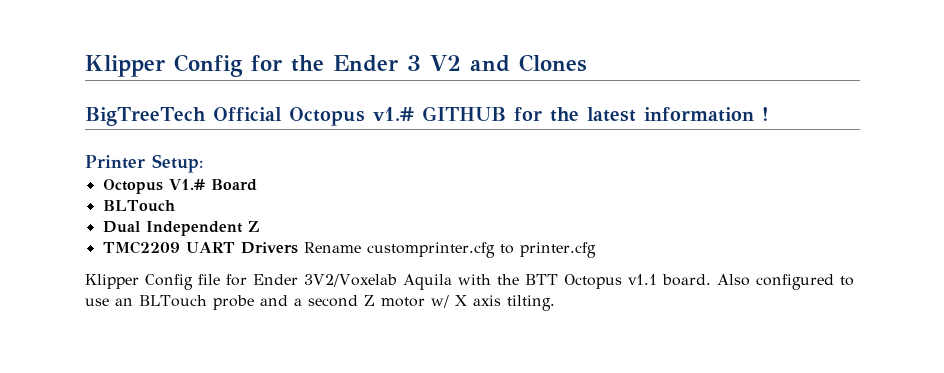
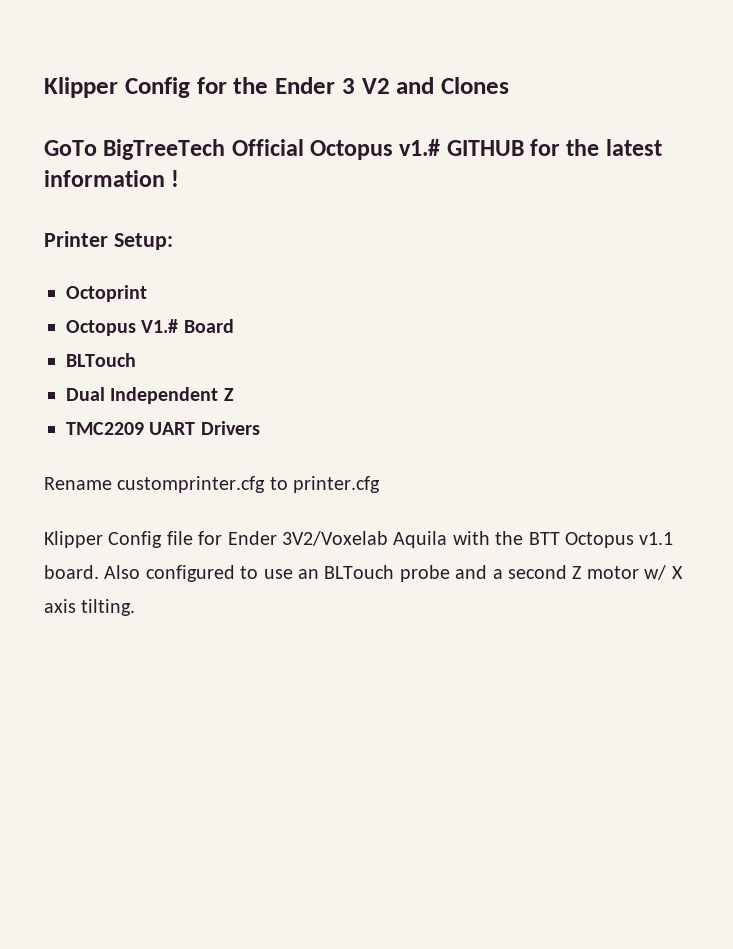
- BigTreeTech Official Octopus v1.# GITHUB for the latest information !
+ GoTo BigTreeTech Official Octopus v1.# GITHUB for the latest information !
+ Octoprint
- TMC2209 UART Drivers Rename customprinter.cfg to printer.cfg
+ TMC2209 UART Drivers
+ Rename customprinter.cfg to printer.cfg

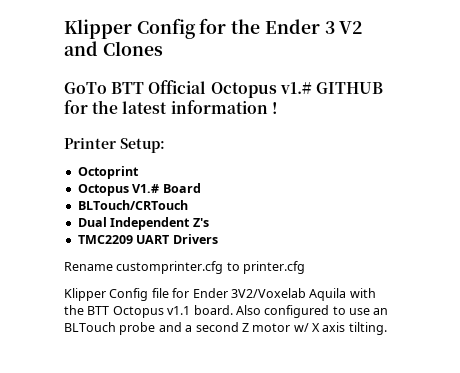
- GoTo BigTreeTech Official Octopus v1.# GITHUB for the latest information !
+ GoTo BTT Official Octopus v1.# GITHUB for the latest information !
  Octopus V1.# Board
- BLTouch
+ BLTouch/CRTouch
- Dual Independent Z
+ Dual Independent Z's

